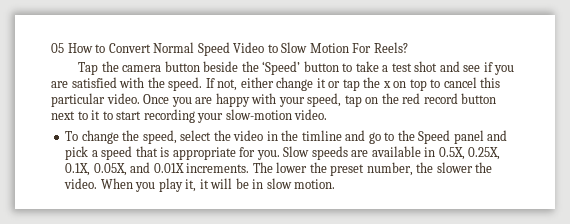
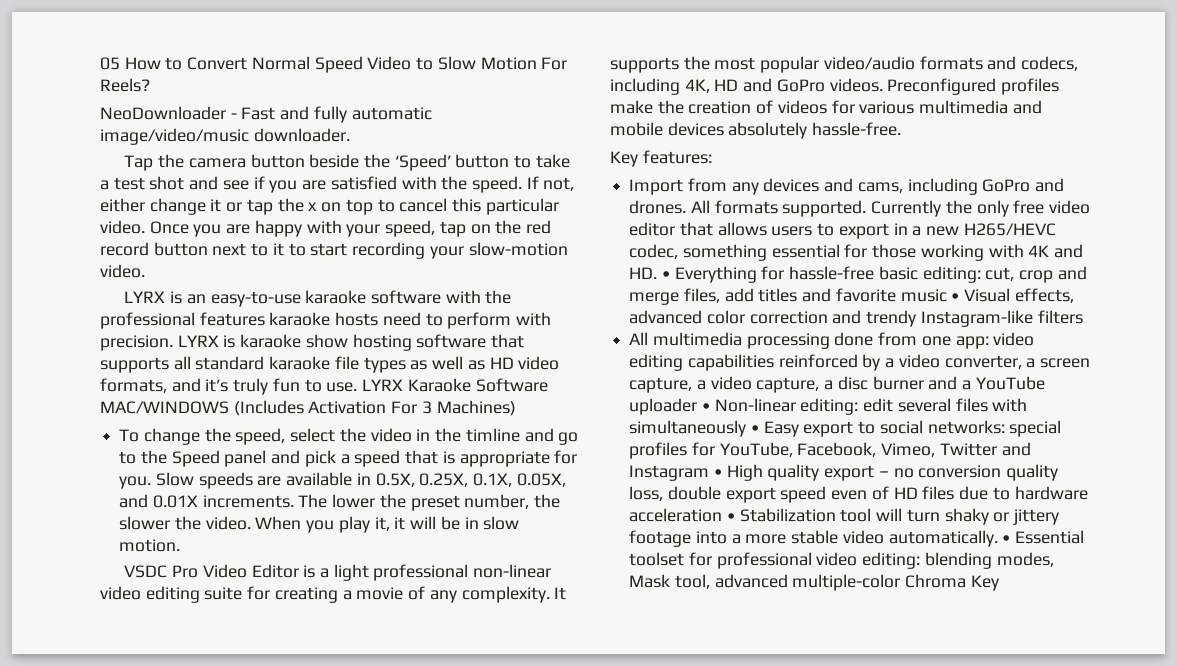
+ NeoDownloader - Fast and fully automatic image/video/music downloader.
+ LYRX is an easy-to-use karaoke software with the professional features karaoke hosts need to perform with precision. LYRX is karaoke show hosting software that supports all standard karaoke file types as well as HD video formats, and it’s truly fun to use. LYRX Karaoke Software MAC/WINDOWS (Includes Activation For 3 Machines)
+ VSDC Pro Video Editor is a light professional non-linear video editing suite for creating a movie of any complexity. It supports the most popular video/audio formats and codecs, including 4K, HD and GoPro videos. Preconfigured profiles make the creation of videos for various multimedia and mobile devices absolutely hassle-free.
+ Key features:
+ Import from any devices and cams, including GoPro and drones. All formats supported. Сurrently the only free video editor that allows users to export in a new H265/HEVC codec, something essential for those working with 4K and HD. • Everything for hassle-free basic editing: cut, crop and merge files, add titles and favorite music • Visual effects, advanced color correction and trendy Instagram-like filters
+ All multimedia processing done from one app: video editing capabilities reinforced by a video converter, a screen capture, a video capture, a disc burner and a YouTube uploader • Non-linear editing: edit several files with simultaneously • Easy export to social networks: special profiles for YouTube, Facebook, Vimeo, Twitter and Instagram • High quality export – no conversion quality loss, double export speed even of HD files due to hardware acceleration • Stabilization tool will turn shaky or jittery footage into a more stable video automatically. • Essential toolset for professional video editing: blending modes, Mask tool, advanced multiple-color Chroma Key

